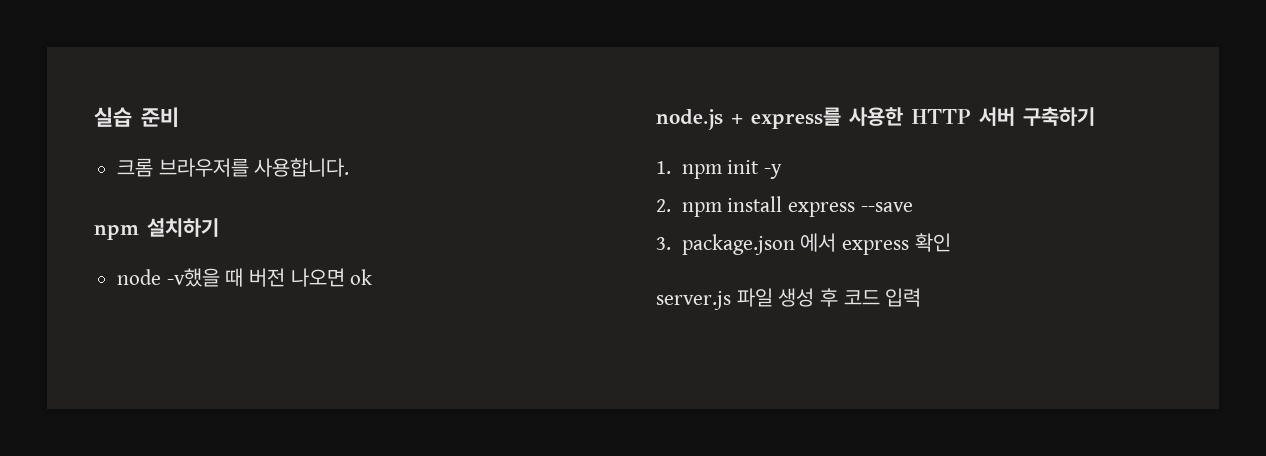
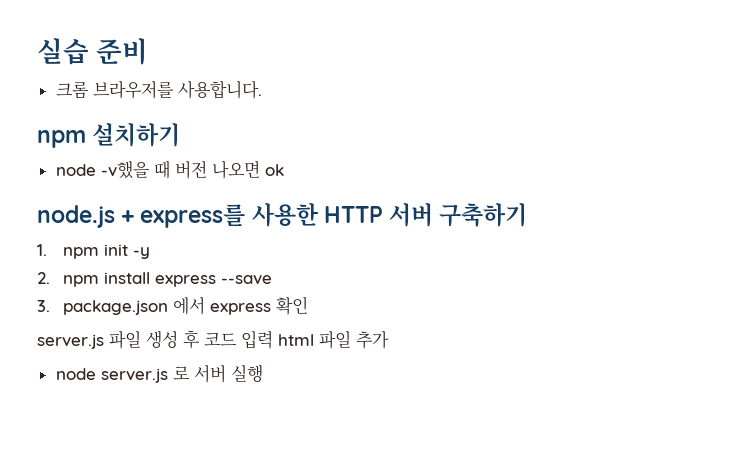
- server.js 파일 생성 후 코드 입력
+ server.js 파일 생성 후 코드 입력 html 파일 추가
+ node server.js 로 서버 실행

